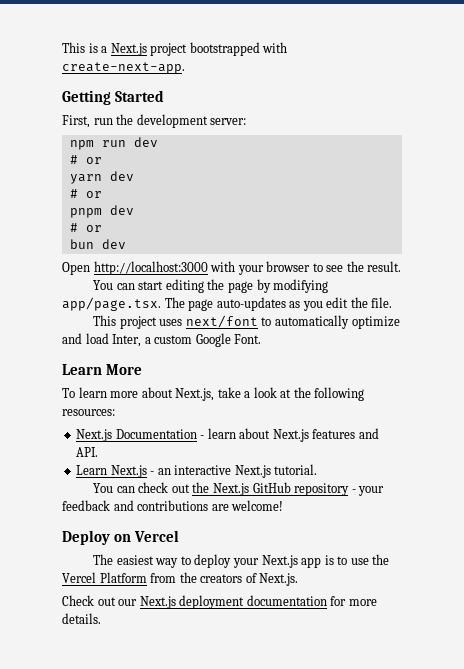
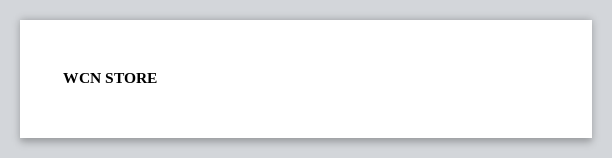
- This is a Next.js project bootstrapped with create-next-app.
- Getting Started
- First, run the development server:
- npm run dev
- # or
- yarn dev
- # or
- pnpm dev
- # or
- bun dev
- Open http://localhost:3000 with your browser to see the result.
- You can start editing the page by modifying app/page.tsx. The page auto-updates as you edit the file.
- This project uses next/font to automatically optimize and load Inter, a custom Google Font.
- Learn More
- To learn more about Next.js, take a look at the following resources:
- Next.js Documentation - learn about Next.js features and API.
- Learn Next.js - an interactive Next.js tutorial.
- You can check out the Next.js GitHub repository - your feedback and contributions are welcome!
- Deploy on Vercel
- The easiest way to deploy your Next.js app is to use the Vercel Platform from the creators of Next.js.
- Check out our Next.js deployment documentation for more details.
+ WCN STORE

